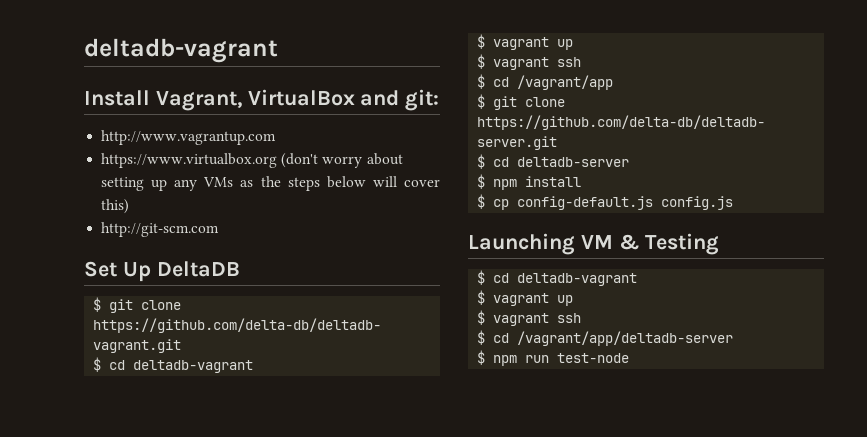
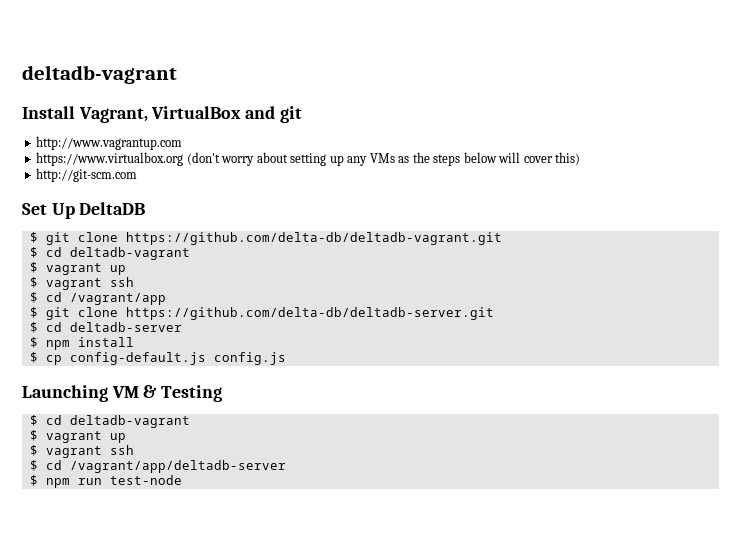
- Install Vagrant, VirtualBox and git:
+ Install Vagrant, VirtualBox and git

